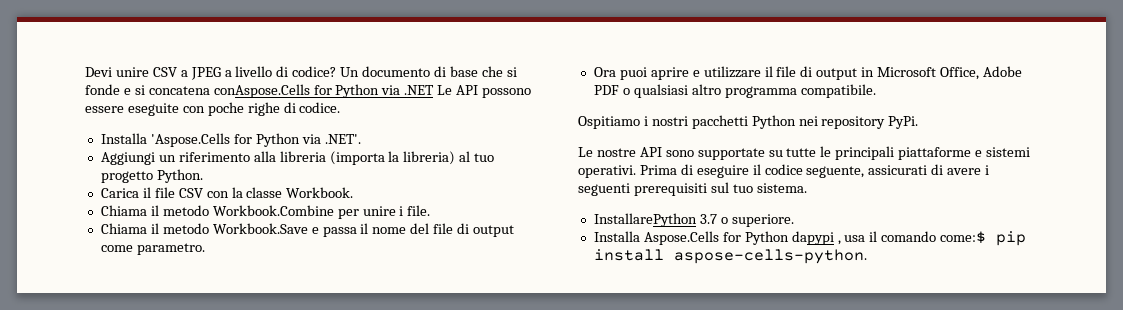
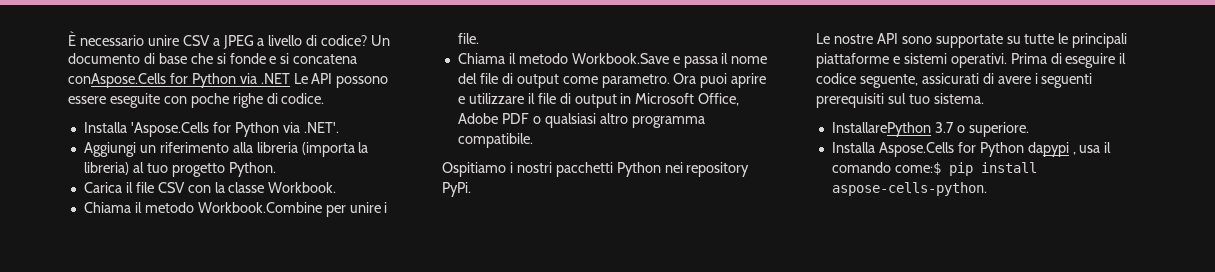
- Devi unire CSV a JPEG a livello di codice?
+ È necessario unire CSV a JPEG a livello di codice?
- Chiama il metodo Workbook.Save e passa il nome del file di output come parametro.
- Ora puoi aprire e utilizzare il file di output in Microsoft Office, Adobe PDF o qualsiasi altro programma compatibile.
+ Chiama il metodo Workbook.Save e passa il nome del file di output come parametro. Ora puoi aprire e utilizzare il file di output in Microsoft Office, Adobe PDF o qualsiasi altro programma compatibile.

